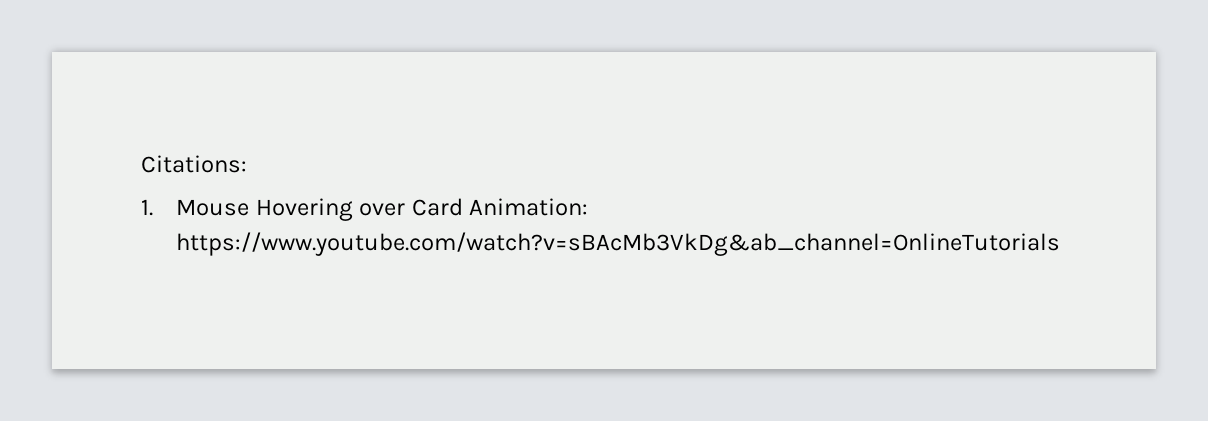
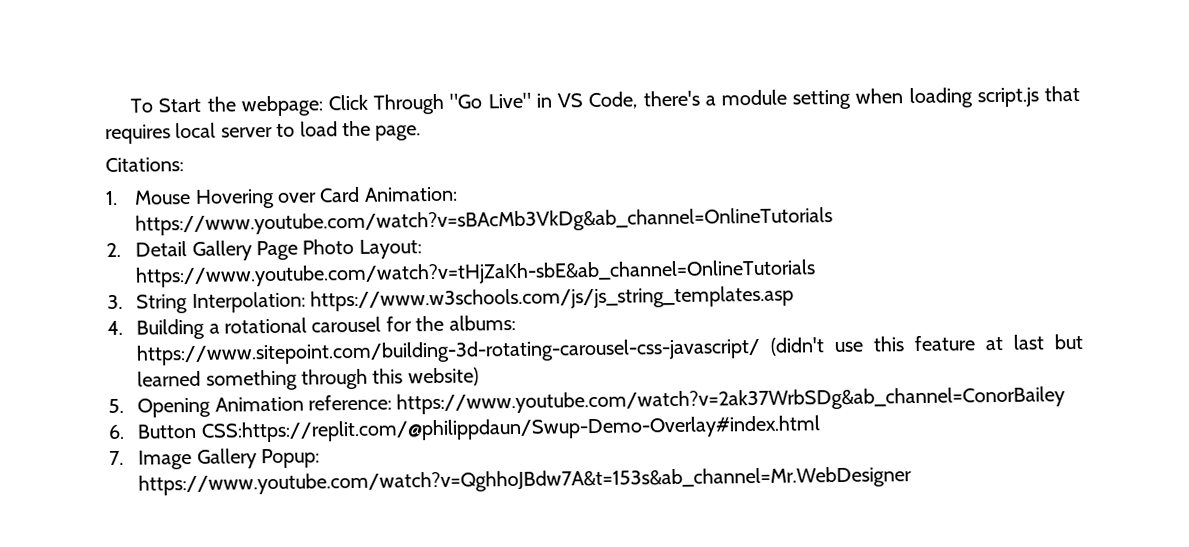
+ To Start the webpage: Click Through "Go Live" in VS Code, there's a module setting when loading script.js that requires local server to load the page.
+ 2. Detail Gallery Page Photo Layout: https://www.youtube.com/watch?v=tHjZaKh-sbE&ab_channel=OnlineTutorials
+ 3. String Interpolation: https://www.w3schools.com/js/js_string_templates.asp
+ 4. Building a rotational carousel for the albums: https://www.sitepoint.com/building-3d-rotating-carousel-css-javascript/ (didn't use this feature at last but learned something through this website)
+ 5. Opening Animation reference: https://www.youtube.com/watch?v=2ak37WrbSDg&ab_channel=ConorBailey
+ 6. Button CSS:https://replit.com/@philippdaun/Swup-Demo-Overlay#index.html
+ 7. Image Gallery Popup: https://www.youtube.com/watch?v=QghhoJBdw7A&t=153s&ab_channel=Mr.WebDesigner

